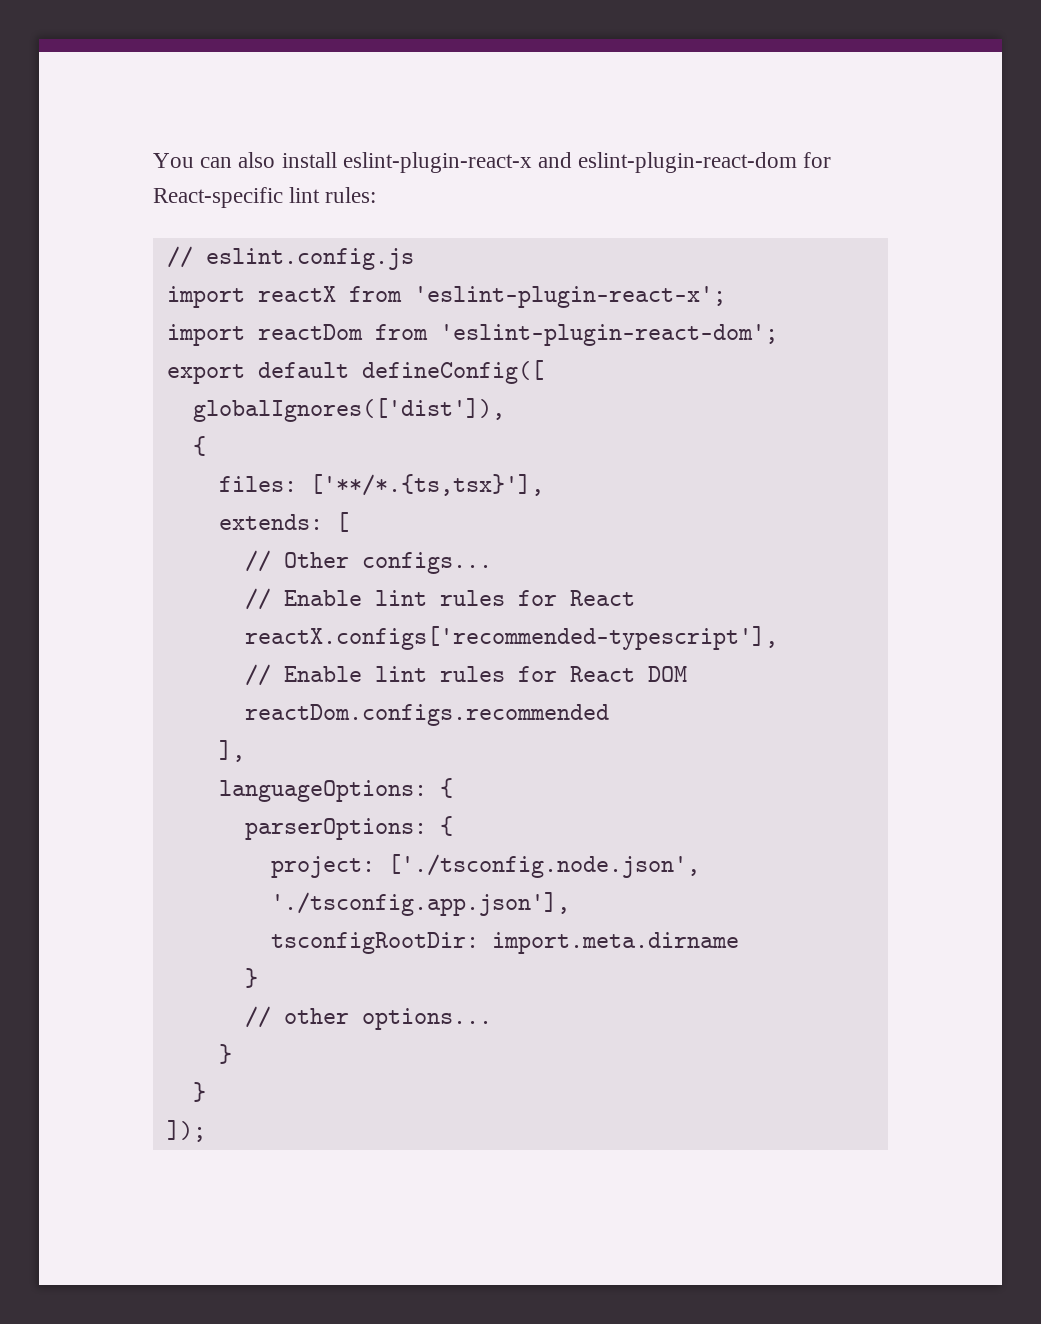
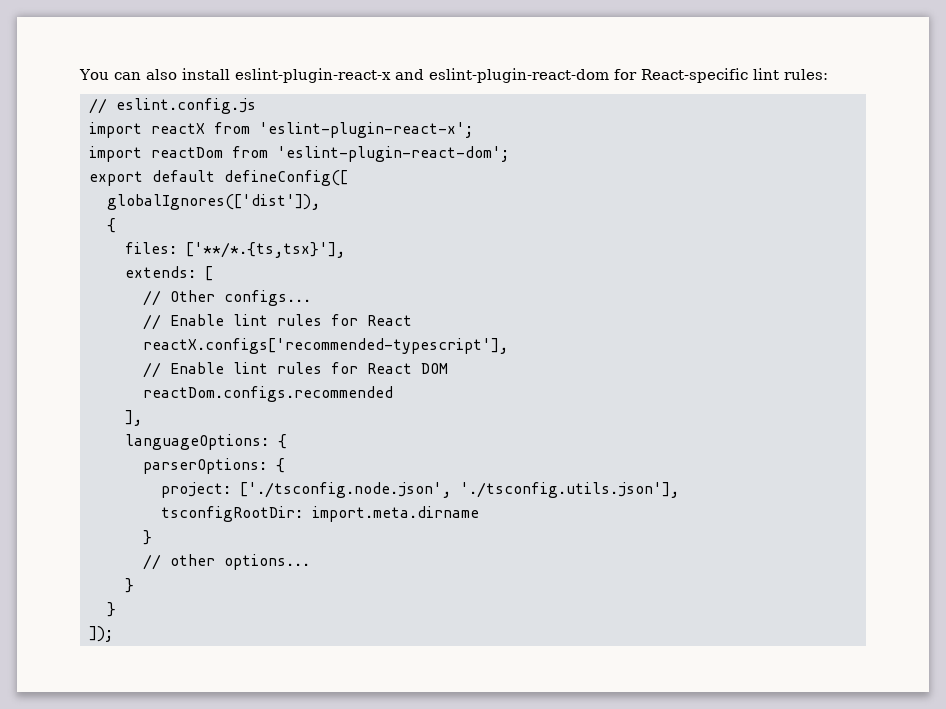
- project: ['./tsconfig.node.json', './tsconfig.app.json'],
+ project: ['./tsconfig.node.json', './tsconfig.utils.json'],

